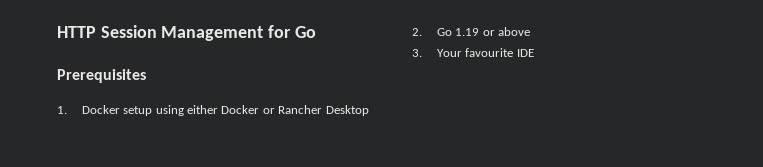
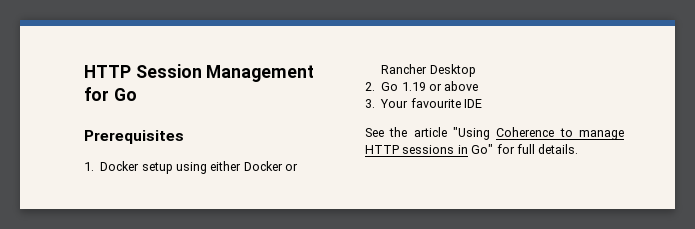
+ See the article "Using Coherence to manage HTTP sessions in Go" for full details.

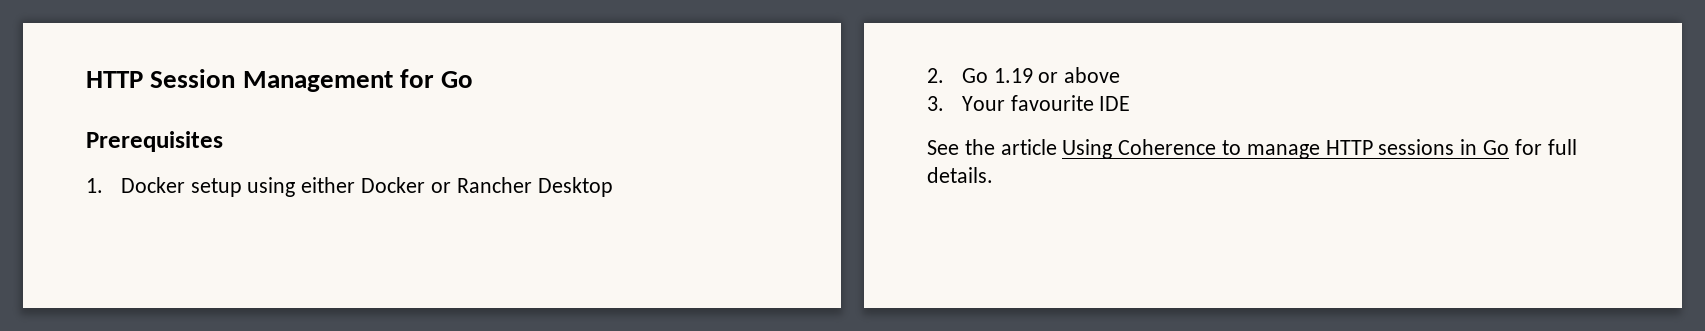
- See the article "Using Coherence to manage HTTP sessions in Go" for full details.
+ See the article Using Coherence to manage HTTP sessions in Go for full details.

